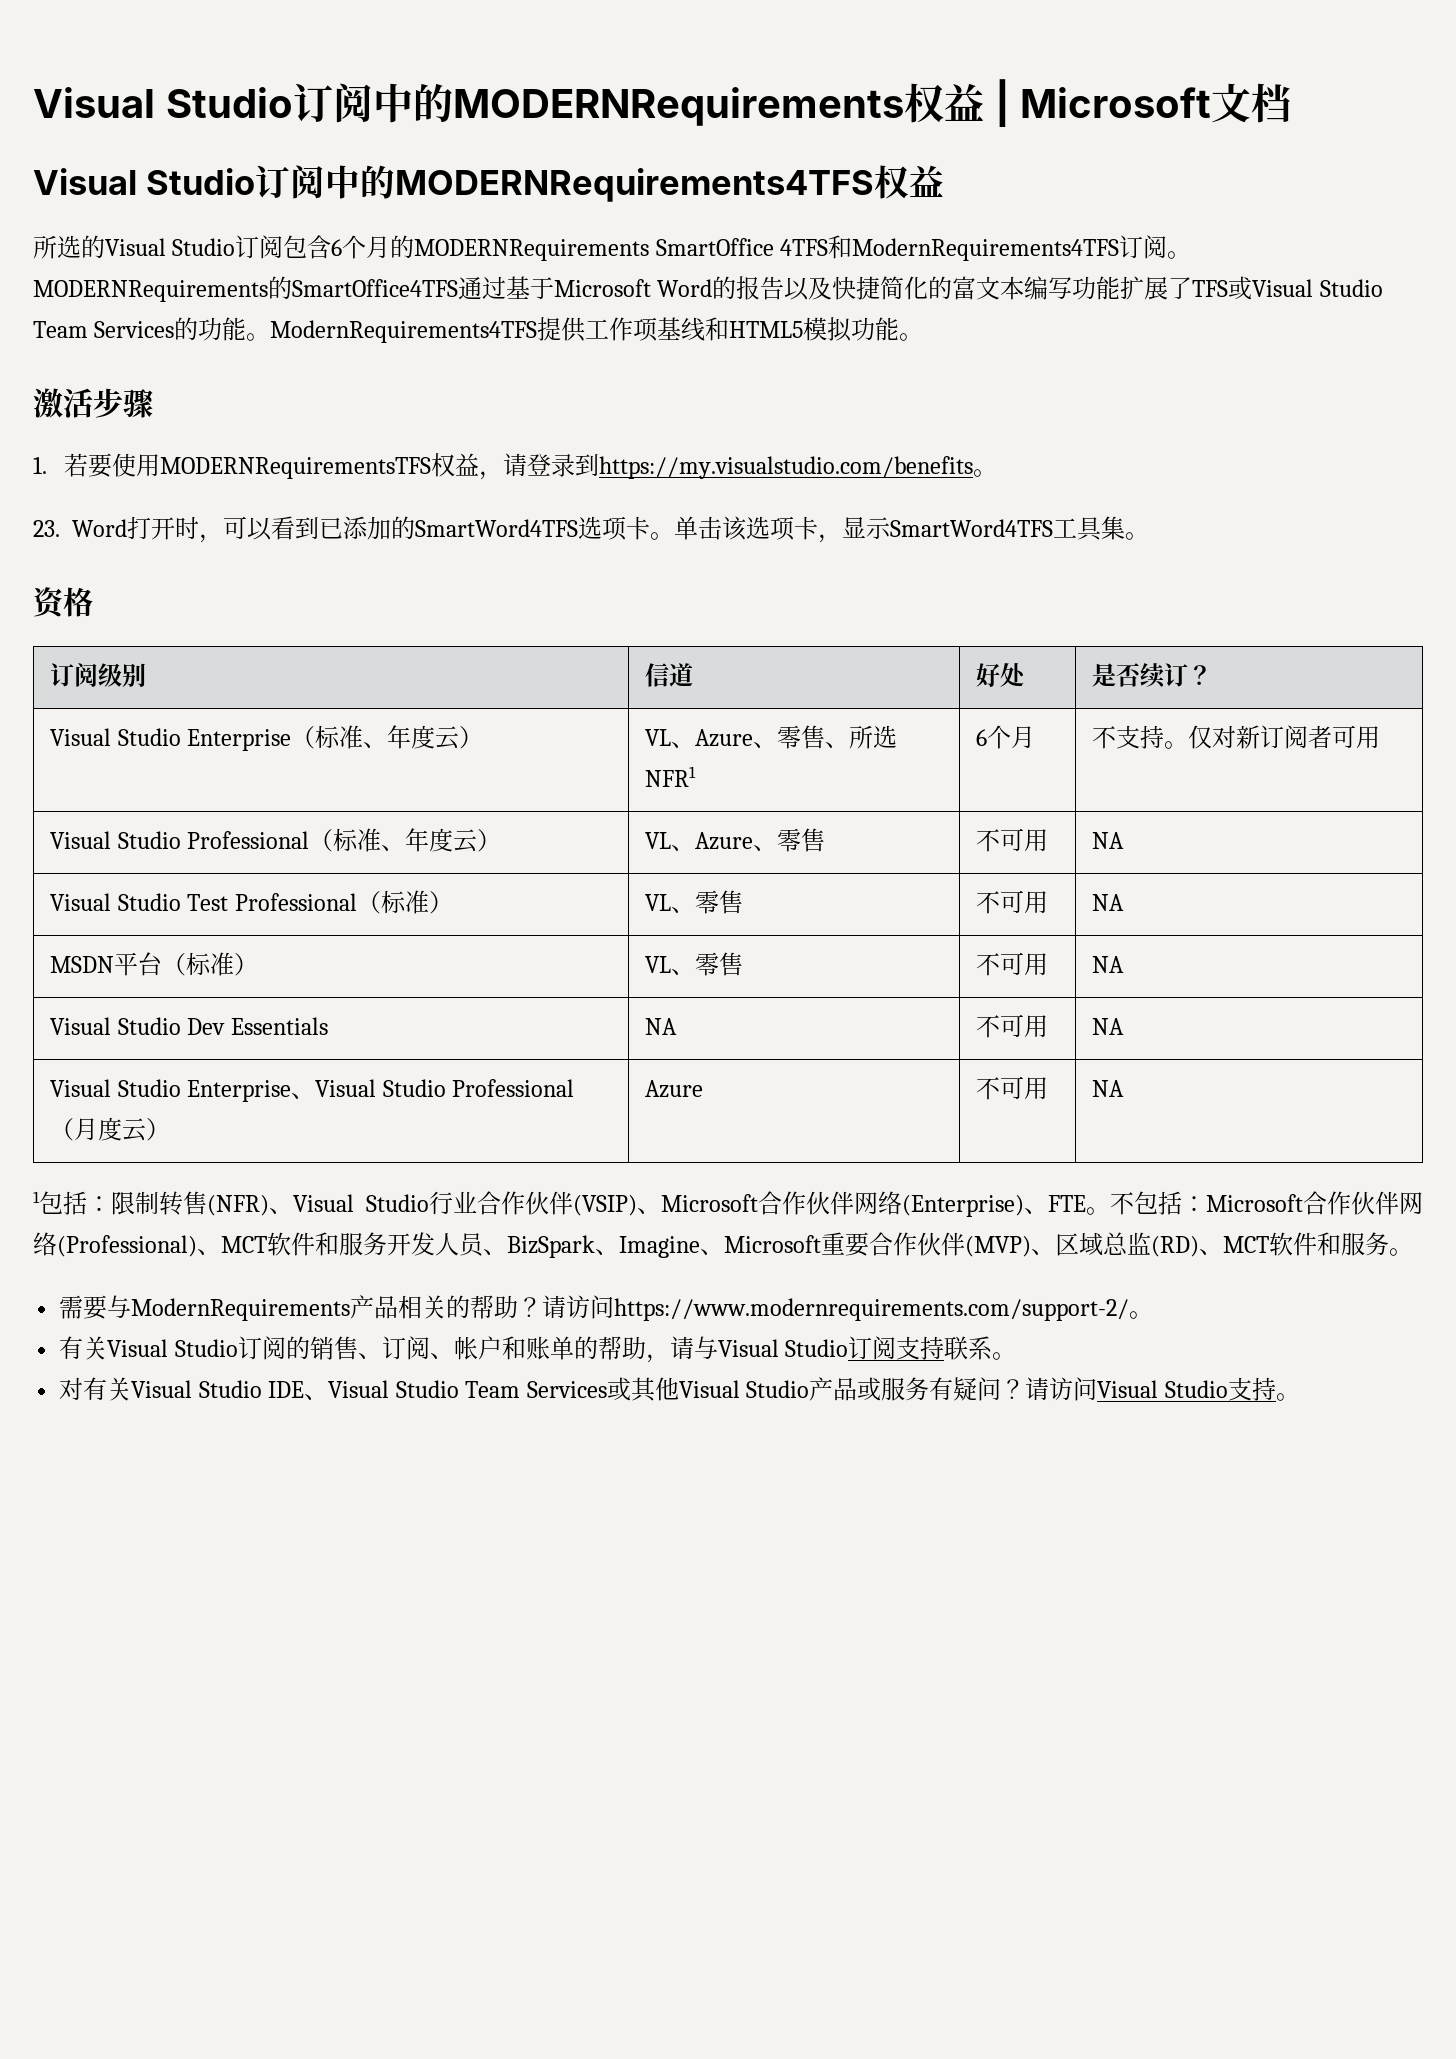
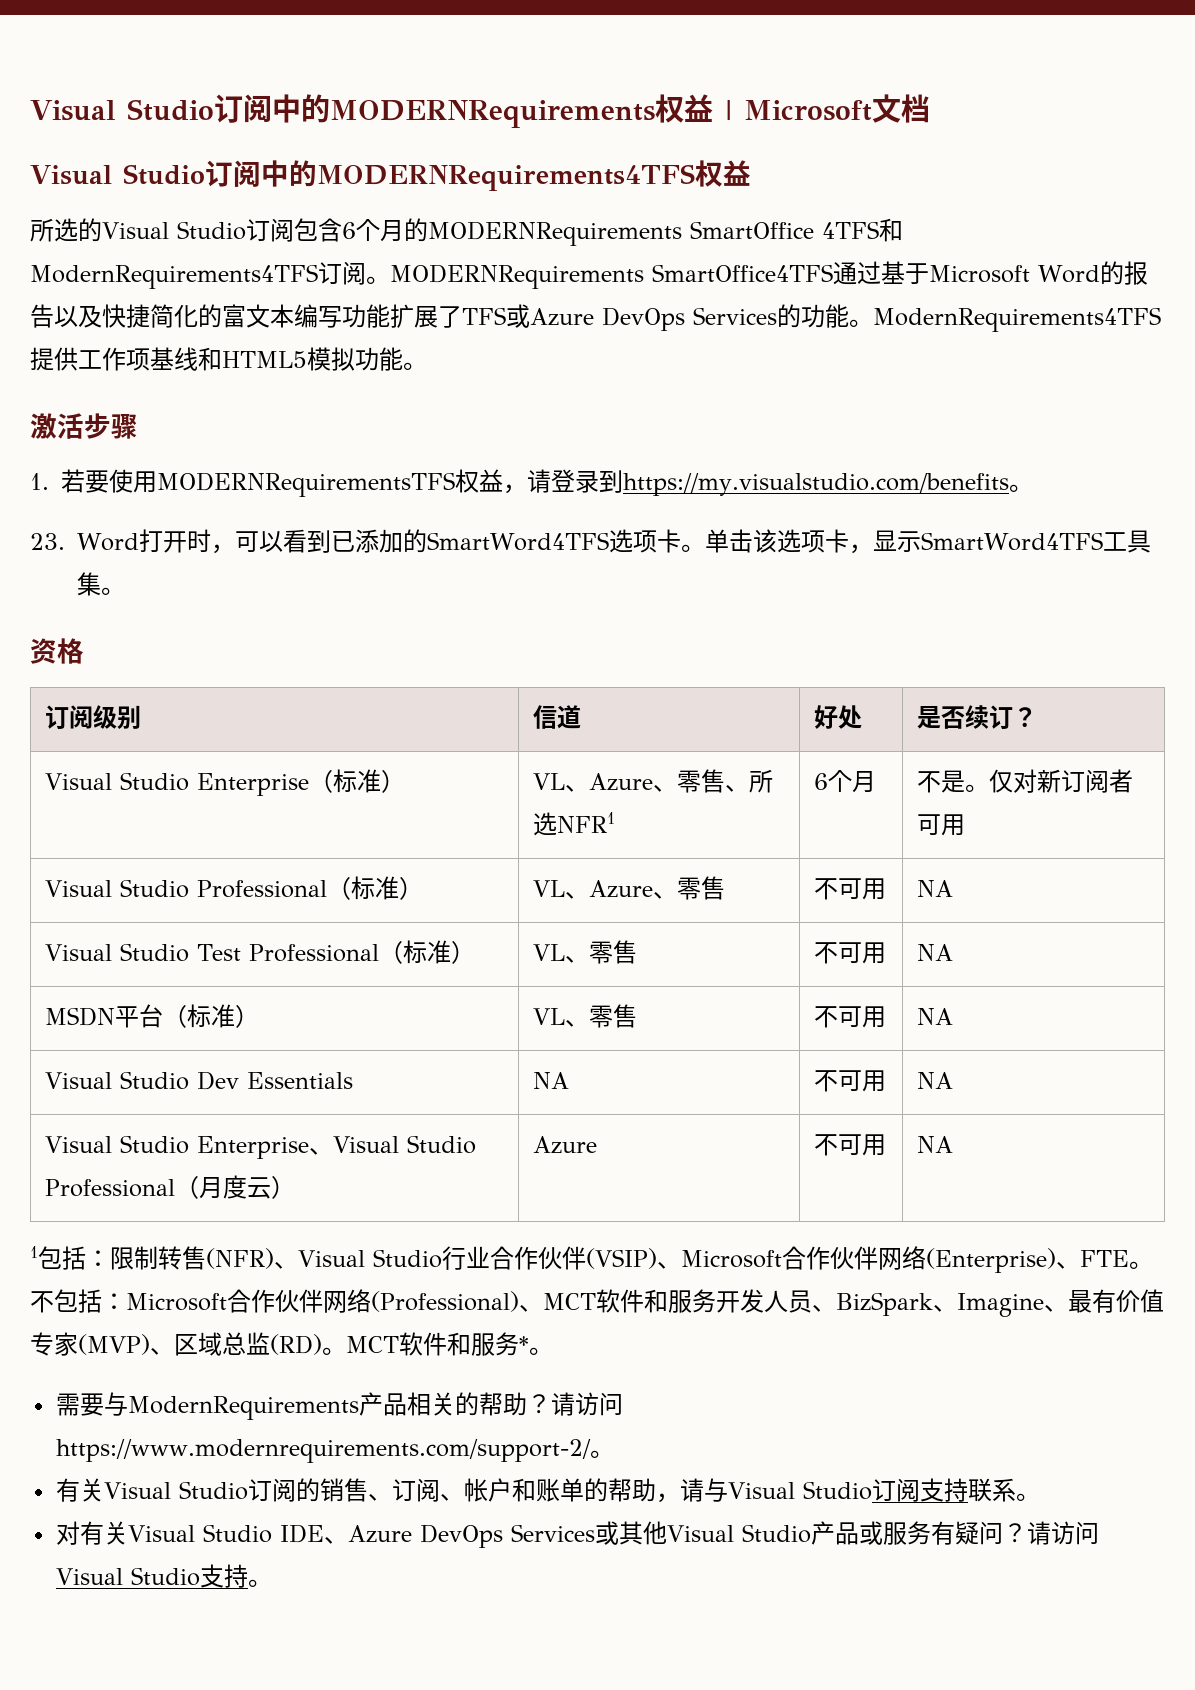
- MODERNRequirements的SmartOffice4TFS通过基于Microsoft Word的报告以及快捷简化的富文本编写功能扩展了TFS或Visual Studio Team Services的功能。
+ MODERNRequirements SmartOffice4TFS通过基于Microsoft Word的报告以及快捷简化的富文本编写功能扩展了TFS或Azure DevOps Services的功能。
- Visual Studio Enterprise（标准、年度云） | VL、Azure、零售、所选NFR1 | 6个月 | 不支持。仅对新订阅者可用
+ Visual Studio Enterprise（标准） | VL、Azure、零售、所选NFR1 | 6个月 | 不是。仅对新订阅者可用
- Visual Studio Professional（标准、年度云） | VL、Azure、零售 | 不可用 | NA
+ Visual Studio Professional（标准） | VL、Azure、零售 | 不可用 | NA
- 不包括：Microsoft合作伙伴网络(Professional)、MCT软件和服务开发人员、BizSpark、Imagine、Microsoft重要合作伙伴(MVP)、区域总监(RD)、MCT软件和服务。
+ 不包括：Microsoft合作伙伴网络(Professional)、MCT软件和服务开发人员、BizSpark、Imagine、最有价值专家(MVP)、区域总监(RD)。MCT软件和服务*。
- 对有关Visual Studio IDE、Visual Studio Team Services或其他Visual Studio产品或服务有疑问？
+ 对有关Visual Studio IDE、Azure DevOps Services或其他Visual Studio产品或服务有疑问？

